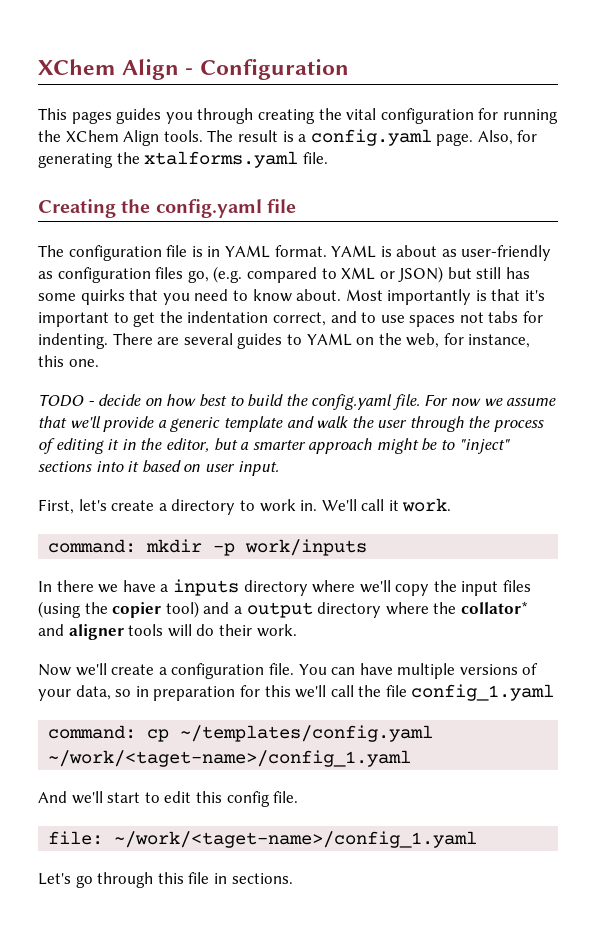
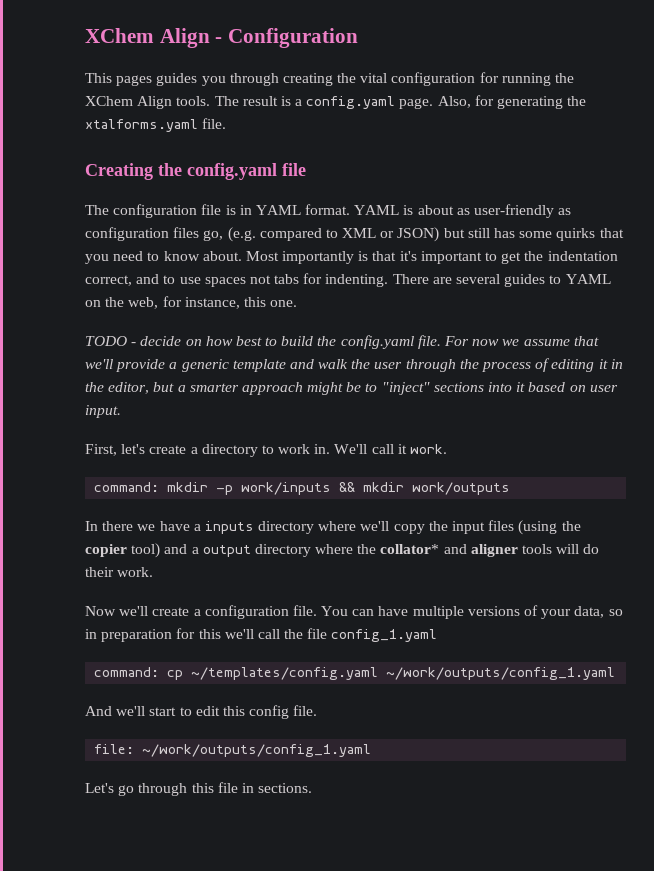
- command: mkdir -p work/inputs
+ command: mkdir -p work/inputs && mkdir work/outputs
- command: cp ~/templates/config.yaml ~/work/<taget-name>/config_1.yaml
+ command: cp ~/templates/config.yaml ~/work/outputs/config_1.yaml
- file: ~/work/<taget-name>/config_1.yaml
+ file: ~/work/outputs/config_1.yaml

